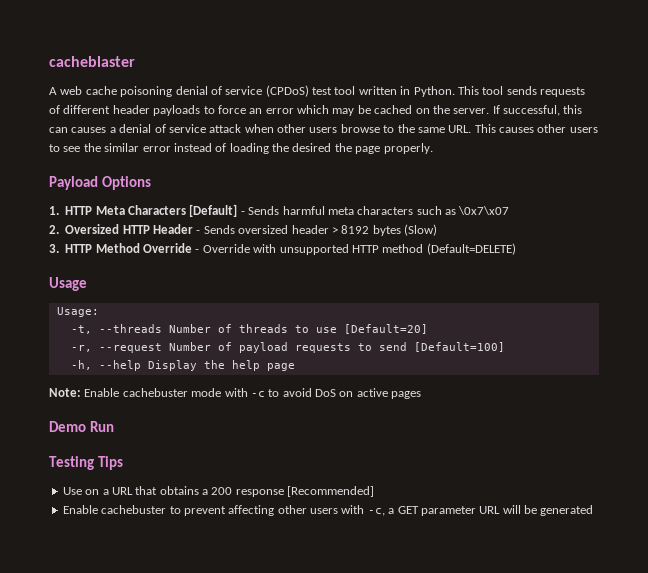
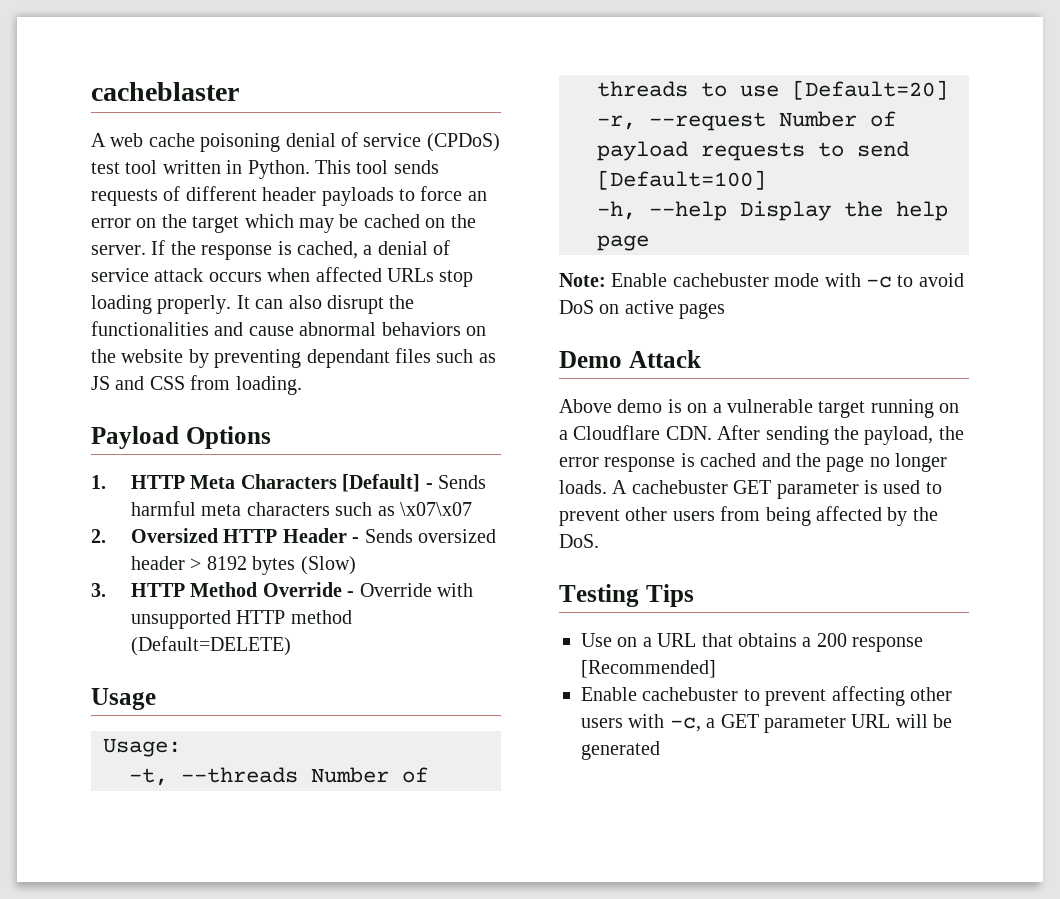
- This tool sends requests of different header payloads to force an error which may be cached on the server.
+ This tool sends requests of different header payloads to force an error on the target which may be cached on the server.
- If successful, this can causes a denial of service attack when other users browse to the same URL. This causes other users to see the similar error instead of loading the desired the page properly.
+ If the response is cached, a denial of service attack occurs when affected URLs stop loading properly. It can also disrupt the functionalities and cause abnormal behaviors on the website by preventing dependant files such as JS and CSS from loading.
- 1. HTTP Meta Characters [Default] - Sends harmful meta characters such as \0x7\x07
+ 1. HTTP Meta Characters [Default] - Sends harmful meta characters such as \x07\x07
- Demo Run
+ Demo Attack
+ Above demo is on a vulnerable target running on a Cloudflare CDN. After sending the payload, the error response is cached and the page no longer loads. A cachebuster GET parameter is used to prevent other users from being affected by the DoS.

